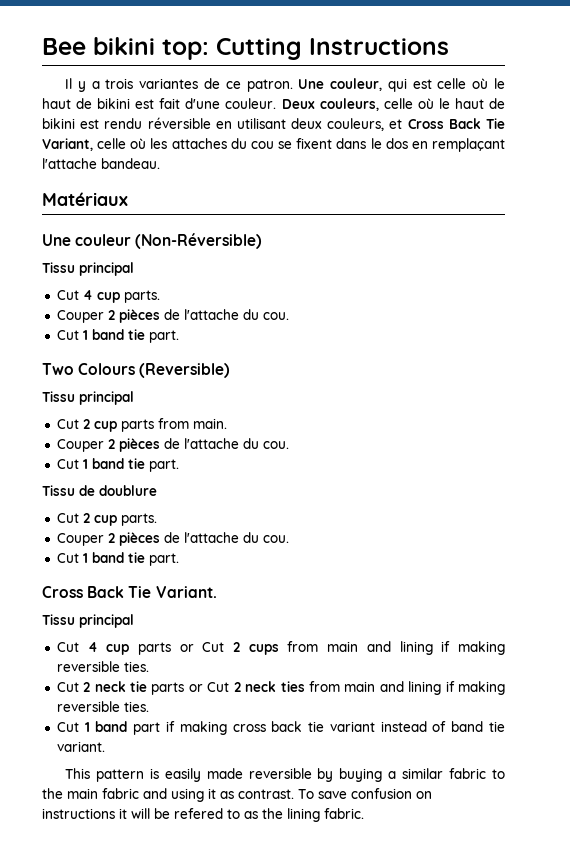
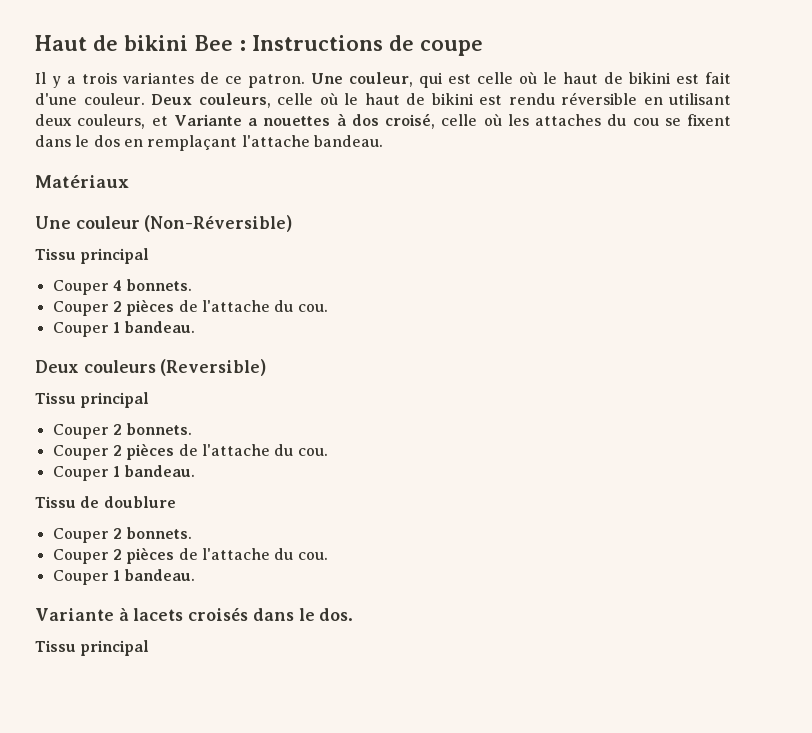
- Bee bikini top: Cutting Instructions
+ Haut de bikini Bee : Instructions de coupe
- Deux couleurs, celle où le haut de bikini est rendu réversible en utilisant deux couleurs, et Cross Back Tie Variant, celle où les attaches du cou se fixent dans le dos en remplaçant l'attache bandeau.
+ Deux couleurs, celle où le haut de bikini est rendu réversible en utilisant deux couleurs, et Variante a nouettes à dos croisé, celle où les attaches du cou se fixent dans le dos en remplaçant l'attache bandeau.
- Cut 4 cup parts.
+ Couper 4 bonnets.
  Couper 2 pièces de l'attache du cou.
- Cut 1 band tie part.
- Two Colours (Reversible)
+ Couper 1 bandeau.
+ Deux couleurs (Reversible)
  Tissu principal
- Cut 2 cup parts from main.
+ Couper 2 bonnets.
  Couper 2 pièces de l'attache du cou.
- Cut 1 band tie part.
+ Couper 1 bandeau.
  Tissu de doublure
- Cut 2 cup parts.
+ Couper 2 bonnets.
  Couper 2 pièces de l'attache du cou.
- Cut 1 band tie part.
- Cross Back Tie Variant.
+ Couper 1 bandeau.
+ Variante à lacets croisés dans le dos.
  Tissu principal
- Cut 4 cup parts or Cut 2 cups from main and lining if making reversible ties.
- Cut 2 neck tie parts or Cut 2 neck ties from main and lining if making reversible ties.
- Cut 1 band part if making cross back tie variant instead of band tie variant.
- This pattern is easily made reversible by buying a similar fabric to the main fabric and using it as contrast. To save confusion on instructions it will be refered to as the lining fabric.

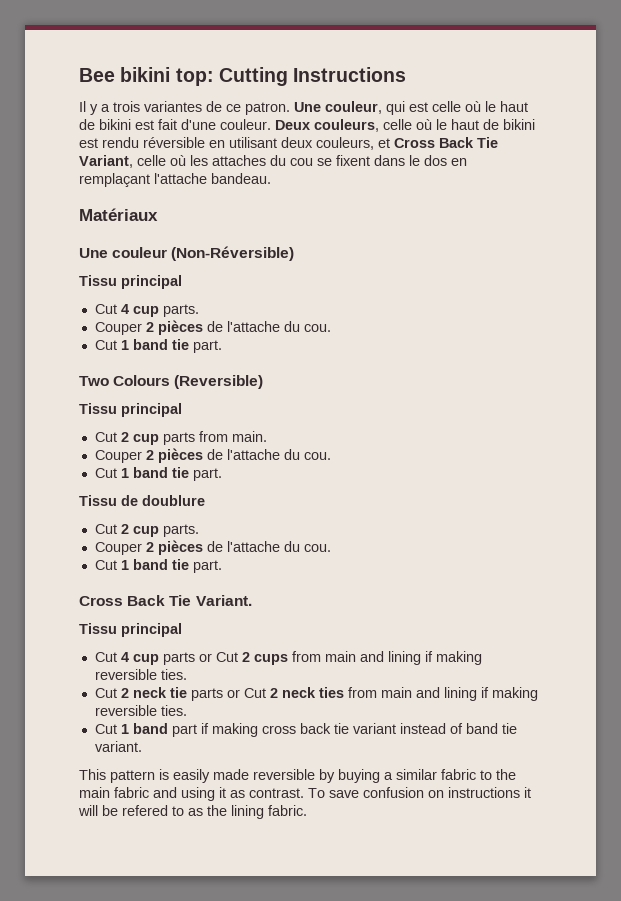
- Haut de bikini Bee : Instructions de coupe
+ Bee bikini top: Cutting Instructions
- Deux couleurs, celle où le haut de bikini est rendu réversible en utilisant deux couleurs, et Variante a nouettes à dos croisé, celle où les attaches du cou se fixent dans le dos en remplaçant l'attache bandeau.
+ Deux couleurs, celle où le haut de bikini est rendu réversible en utilisant deux couleurs, et Cross Back Tie Variant, celle où les attaches du cou se fixent dans le dos en remplaçant l'attache bandeau.
- Couper 4 bonnets.
+ Cut 4 cup parts.
  Couper 2 pièces de l'attache du cou.
- Couper 1 bandeau.
- Deux couleurs (Reversible)
+ Cut 1 band tie part.
+ Two Colours (Reversible)
  Tissu principal
- Couper 2 bonnets.
+ Cut 2 cup parts from main.
  Couper 2 pièces de l'attache du cou.
- Couper 1 bandeau.
+ Cut 1 band tie part.
  Tissu de doublure
- Couper 2 bonnets.
+ Cut 2 cup parts.
  Couper 2 pièces de l'attache du cou.
- Couper 1 bandeau.
- Variante à lacets croisés dans le dos.
+ Cut 1 band tie part.
+ Cross Back Tie Variant.
  Tissu principal
+ Cut 4 cup parts or Cut 2 cups from main and lining if making reversible ties.
+ Cut 2 neck tie parts or Cut 2 neck ties from main and lining if making reversible ties.
+ Cut 1 band part if making cross back tie variant instead of band tie variant.
+ This pattern is easily made reversible by buying a similar fabric to the main fabric and using it as contrast. To save confusion on instructions it will be refered to as the lining fabric.

